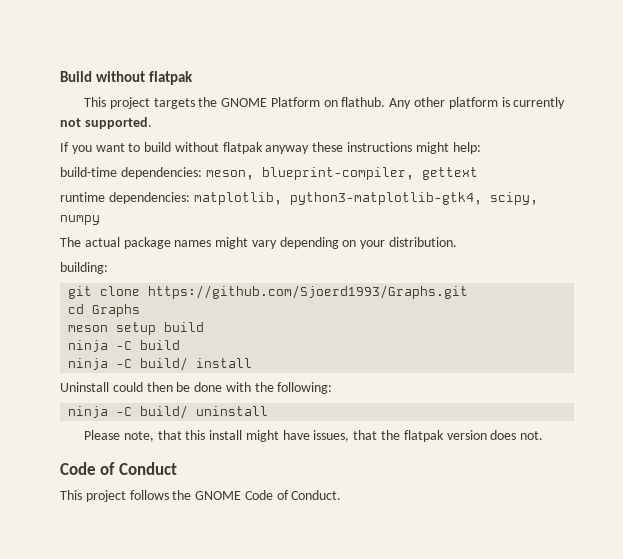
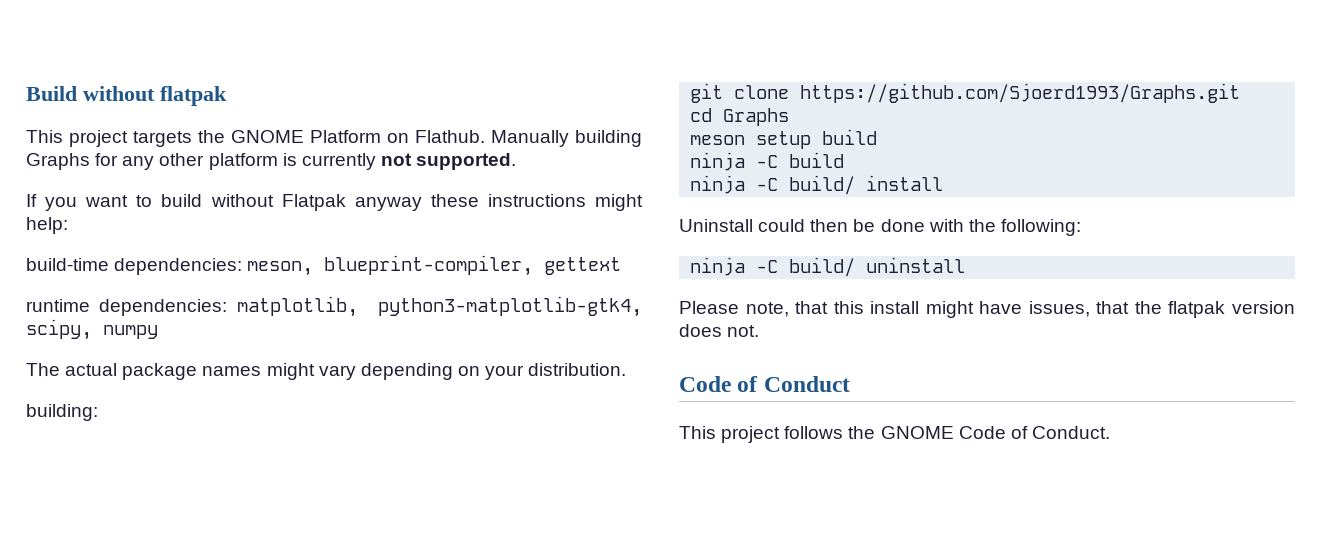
- This project targets the GNOME Platform on flathub. Any other platform is currently not supported.
+ This project targets the GNOME Platform on Flathub. Manually building Graphs for any other platform is currently not supported.
- If you want to build without flatpak anyway these instructions might help:
+ If you want to build without Flatpak anyway these instructions might help:

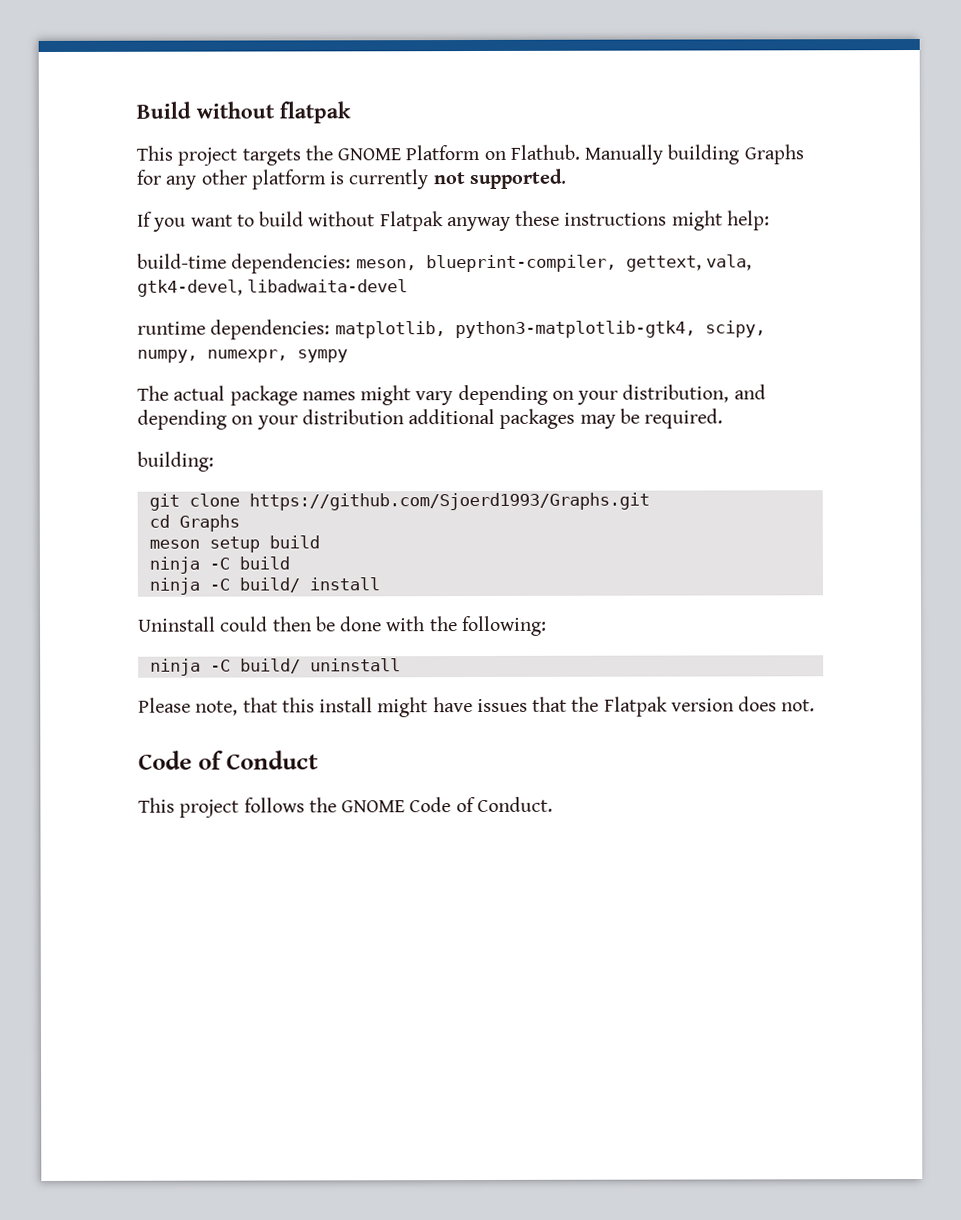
- build-time dependencies: meson, blueprint-compiler, gettext
+ build-time dependencies: meson, blueprint-compiler, gettext, vala, gtk4-devel, libadwaita-devel
- runtime dependencies: matplotlib, python3-matplotlib-gtk4, scipy, numpy
+ runtime dependencies: matplotlib, python3-matplotlib-gtk4, scipy, numpy, numexpr, sympy
- The actual package names might vary depending on your distribution.
+ The actual package names might vary depending on your distribution, and depending on your distribution additional packages may be required.
- Please note, that this install might have issues, that the flatpak version does not.
+ Please note, that this install might have issues that the Flatpak version does not.

